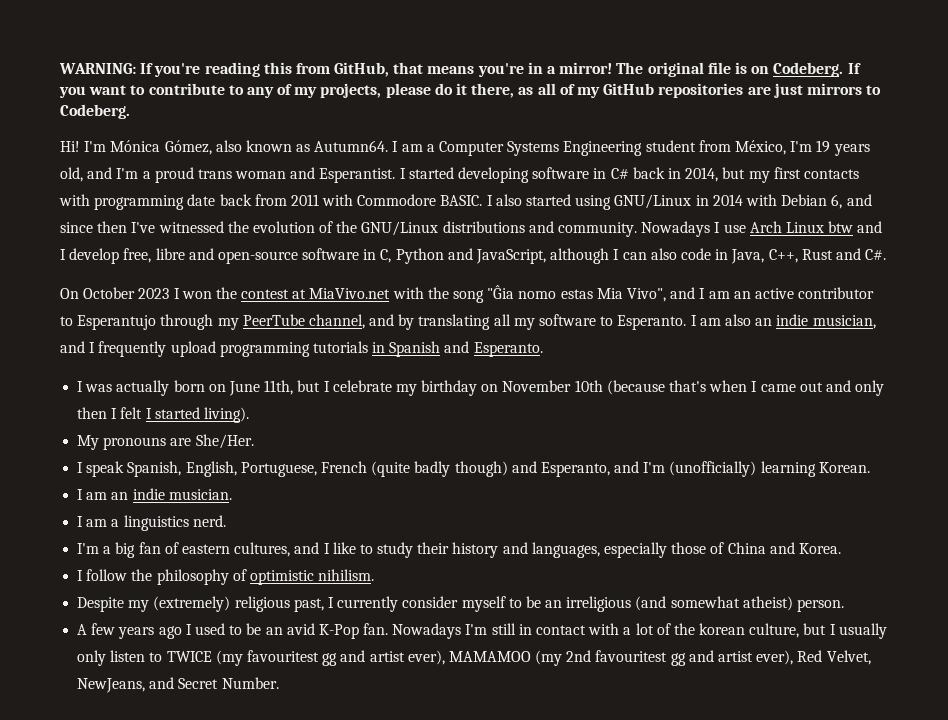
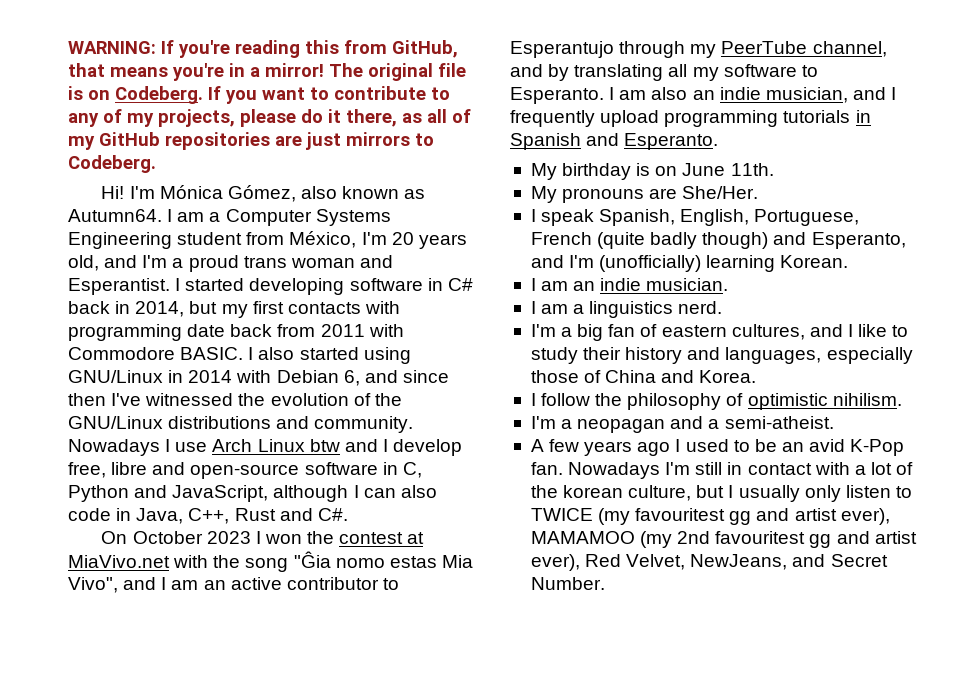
- I am a Computer Systems Engineering student from México, I'm 19 years old, and I'm a proud trans woman and Esperantist.
+ I am a Computer Systems Engineering student from México, I'm 20 years old, and I'm a proud trans woman and Esperantist.
- I was actually born on June 11th, but I celebrate my birthday on November 10th (because that's when I came out and only then I felt I started living).
+ My birthday is on June 11th.
- Despite my (extremely) religious past, I currently consider myself to be an irreligious (and somewhat atheist) person.
+ I'm a neopagan and a semi-atheist.

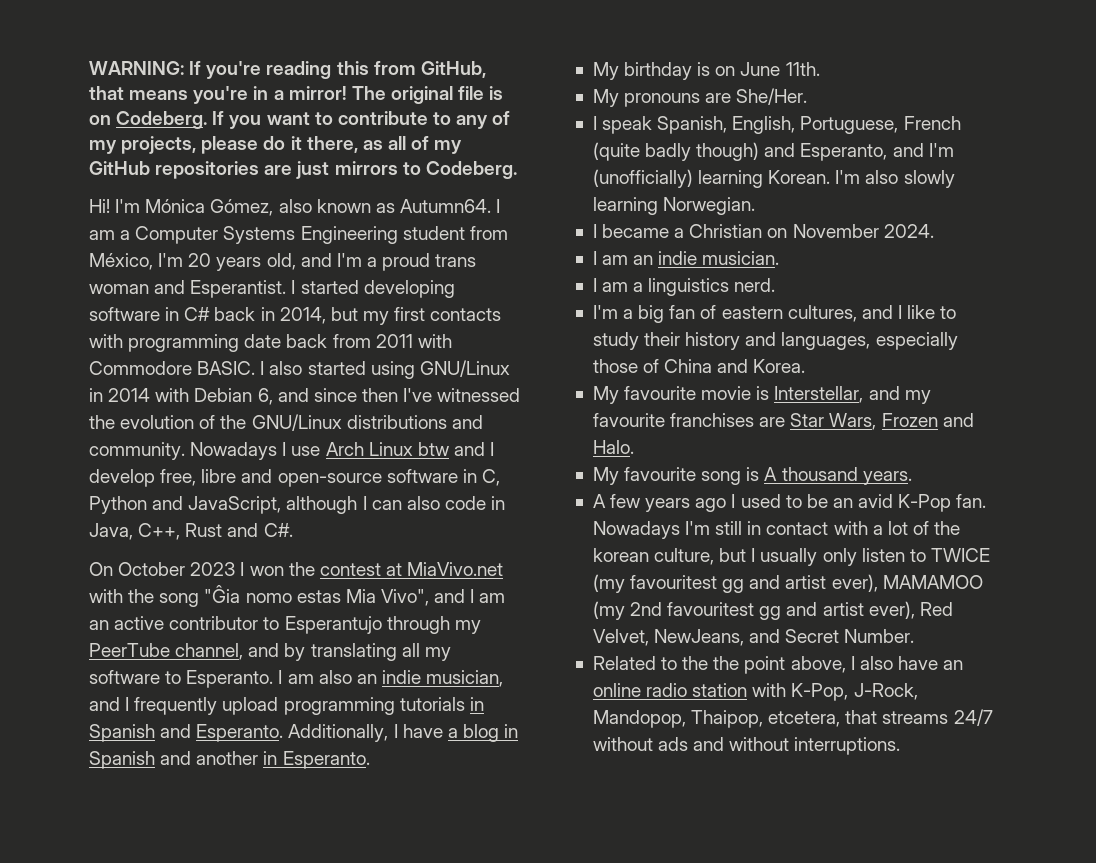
+ Additionally, I have a blog in Spanish and another in Esperanto.
+ I'm also slowly learning Norwegian.
+ I became a Christian on November 2024.
- I follow the philosophy of optimistic nihilism.
- I'm a neopagan and a semi-atheist.
+ My favourite movie is Interstellar, and my favourite franchises are Star Wars, Frozen and Halo.
+ My favourite song is A thousand years.
+ Related to the the point above, I also have an online radio station with K-Pop, J-Rock, Mandopop, Thaipop, etcetera, that streams 24/7 without ads and without interruptions.

